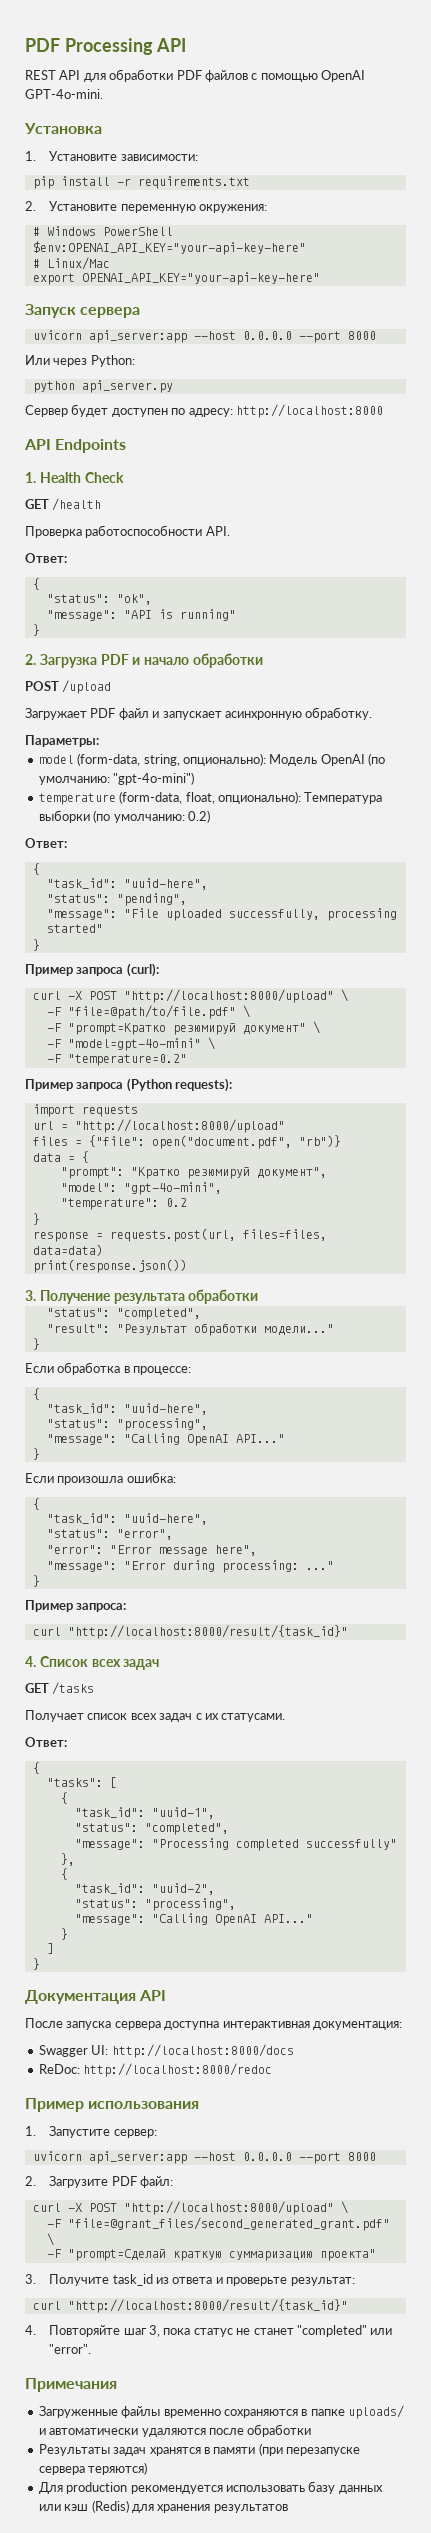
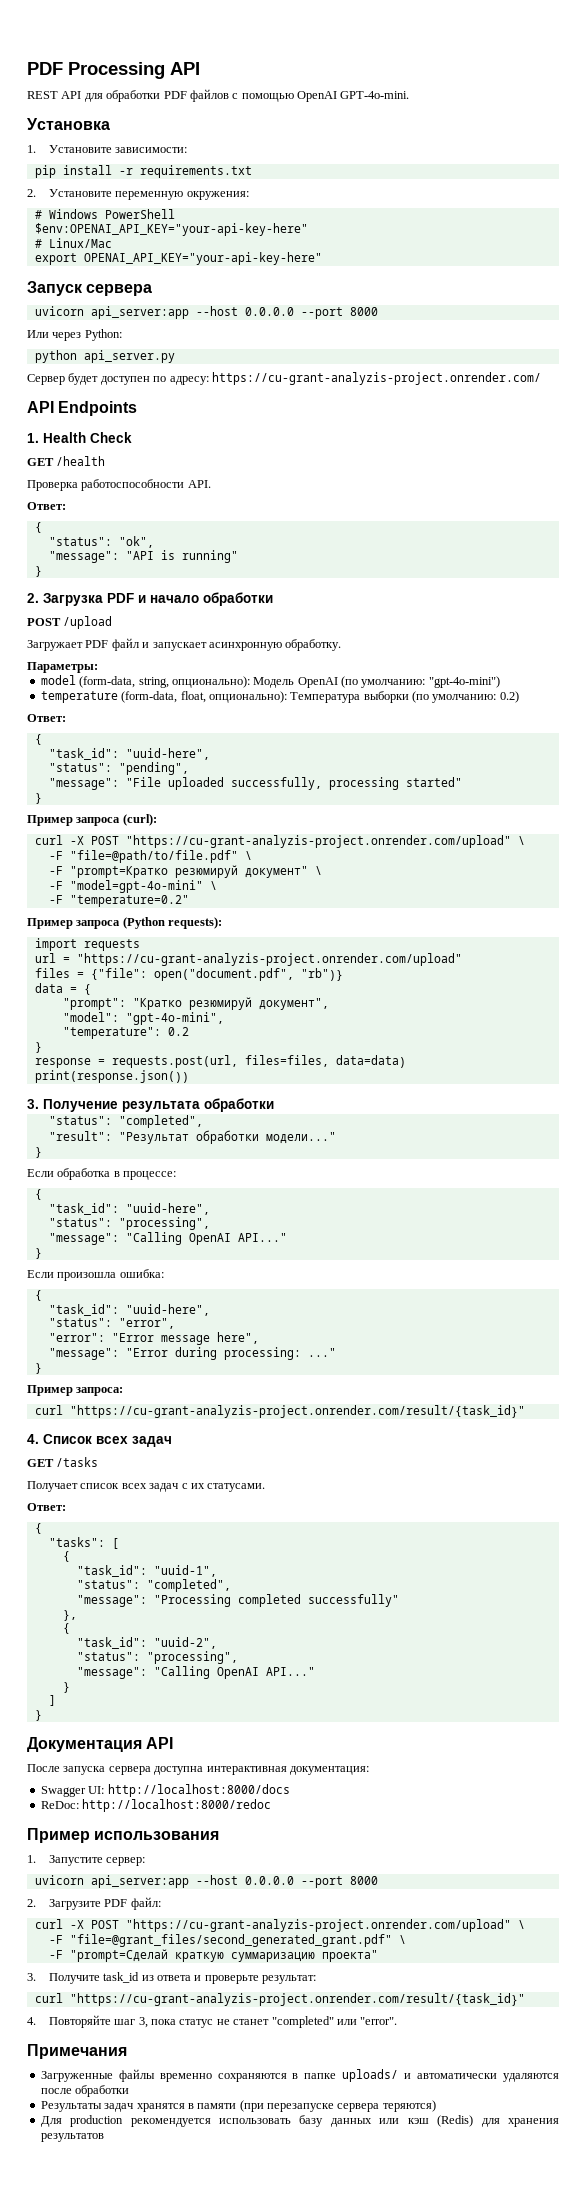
- Сервер будет доступен по адресу: http://localhost:8000
+ Сервер будет доступен по адресу: https://cu-grant-analyzis-project.onrender.com/
  Пример запроса (curl):
- curl -X POST "http://localhost:8000/upload" \
+ curl -X POST "https://cu-grant-analyzis-project.onrender.com/upload" \
- url = "http://localhost:8000/upload"
+ url = "https://cu-grant-analyzis-project.onrender.com/upload"
  Пример запроса:
- curl "http://localhost:8000/result/{task_id}"
+ curl "https://cu-grant-analyzis-project.onrender.com/result/{task_id}"
  2. Загрузите PDF файл:
- curl -X POST "http://localhost:8000/upload" \
+ curl -X POST "https://cu-grant-analyzis-project.onrender.com/upload" \
  3. Получите task_id из ответа и проверьте результат:
- curl "http://localhost:8000/result/{task_id}"
+ curl "https://cu-grant-analyzis-project.onrender.com/result/{task_id}"

